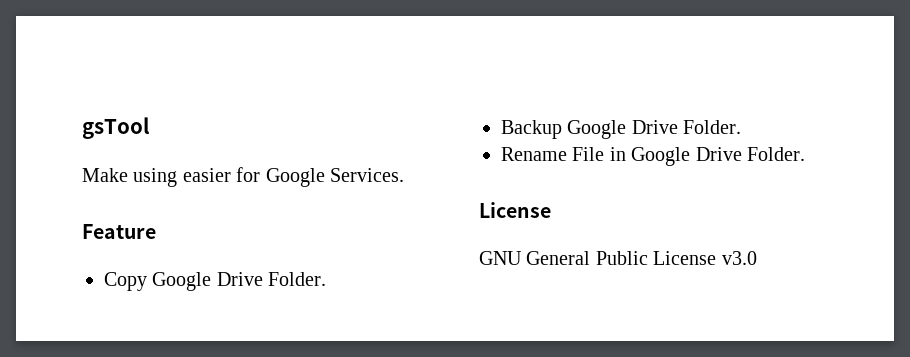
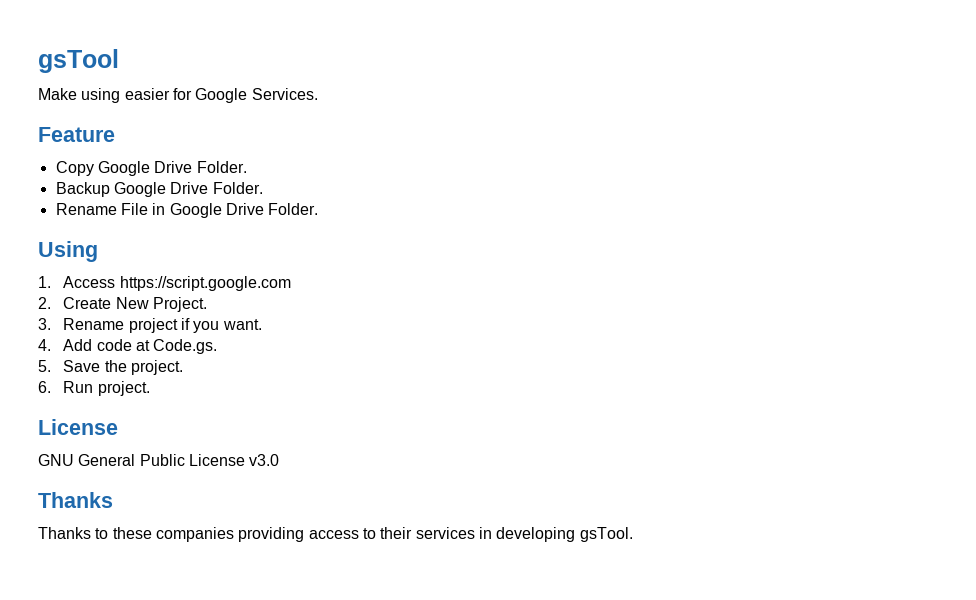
+ Using
+ 1. Access https://script.google.com
+ 2. Create New Project.
+ 3. Rename project if you want.
+ 4. Add code at Code.gs.
+ 5. Save the project.
+ 6. Run project.
  GNU General Public License v3.0
+ Thanks
+ Thanks to these companies providing access to their services in developing gsTool.

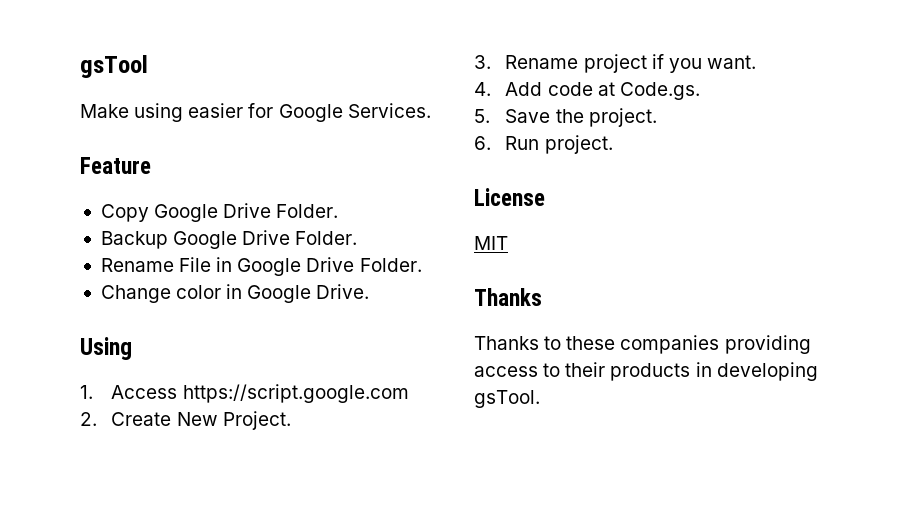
+ Change color in Google Drive.
- GNU General Public License v3.0
+ MIT
- Thanks to these companies providing access to their services in developing gsTool.
+ Thanks to these companies providing access to their products in developing gsTool.

